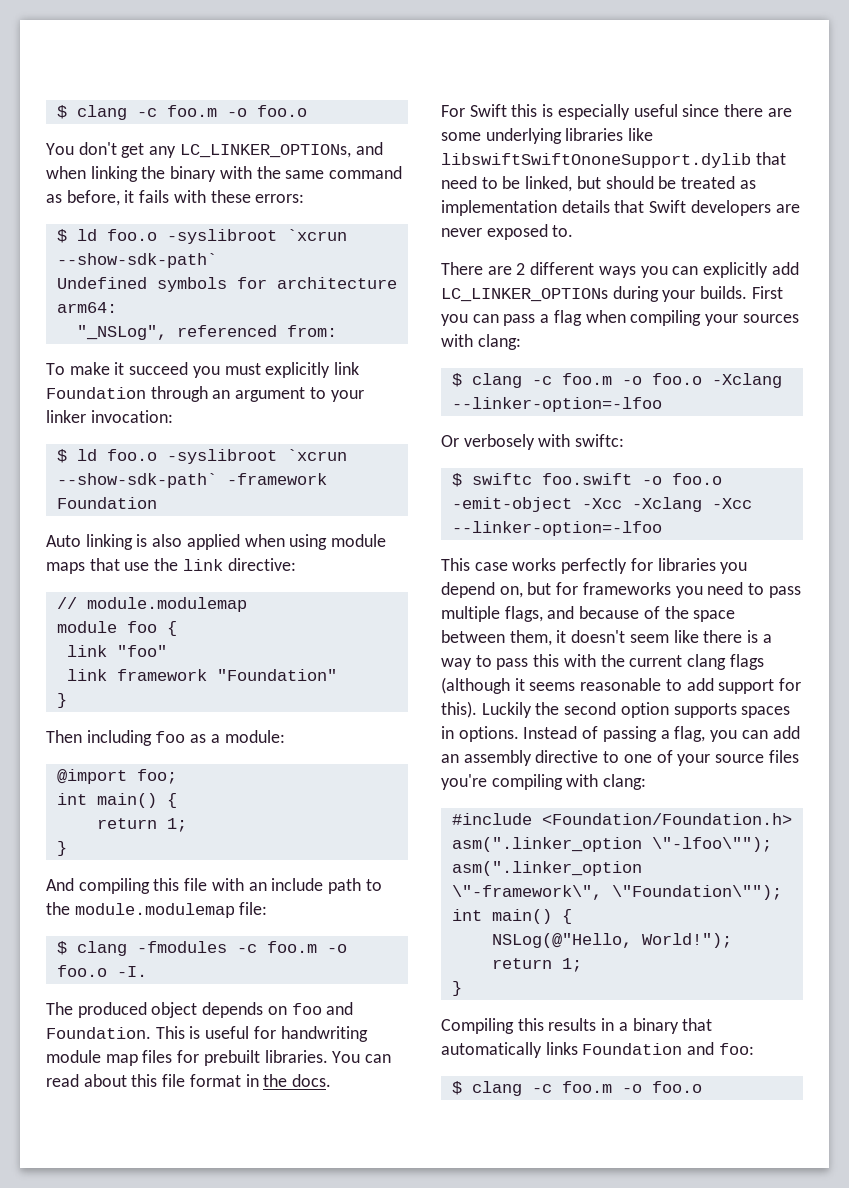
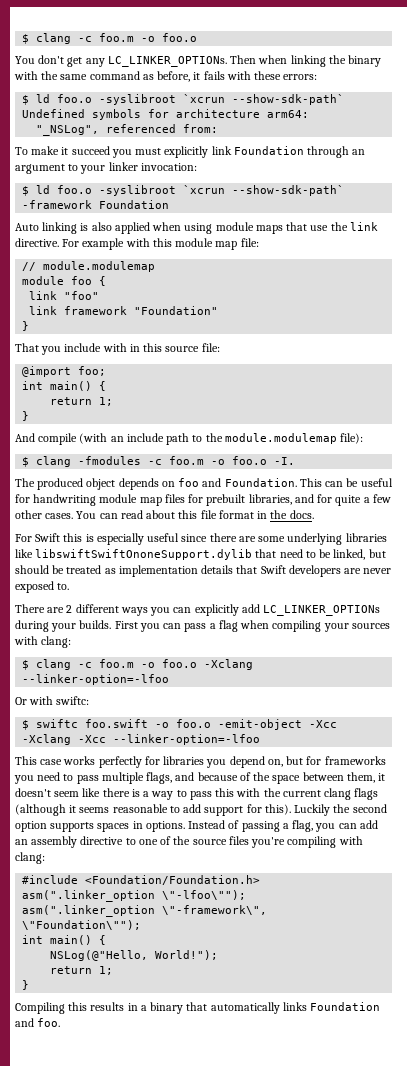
- You don't get any LC_LINKER_OPTIONs, and when linking the binary with the same command as before, it fails with these errors:
+ You don't get any LC_LINKER_OPTIONs. Then when linking the binary with the same command as before, it fails with these errors:
- Auto linking is also applied when using module maps that use the link directive:
+ Auto linking is also applied when using module maps that use the link directive. For example with this module map file:
- Then including foo as a module:
+ That you include with in this source file:
- And compiling this file with an include path to the module.modulemap file:
+ And compile (with an include path to the module.modulemap file):
- This is useful for handwriting module map files for prebuilt libraries.
+ This can be useful for handwriting module map files for prebuilt libraries, and for quite a few other cases.
- Or verbosely with swiftc:
+ Or with swiftc:
- Instead of passing a flag, you can add an assembly directive to one of your source files you're compiling with clang:
+ Instead of passing a flag, you can add an assembly directive to one of the source files you're compiling with clang:
- Compiling this results in a binary that automatically links Foundation and foo:
- $ clang -c foo.m -o foo.o
+ Compiling this results in a binary that automatically links Foundation and foo.

